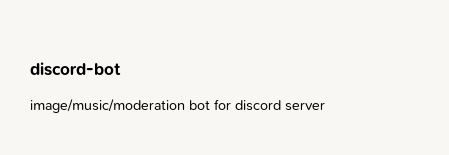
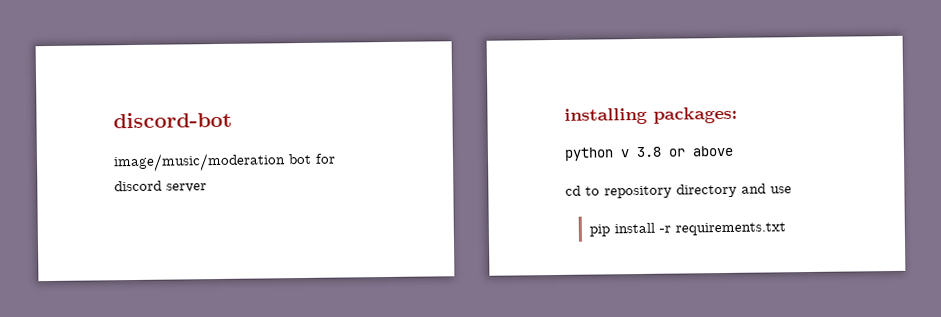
+ installing packages:
+ python v 3.8 or above
+ cd to repository directory and use
+ pip install -r requirements.txt

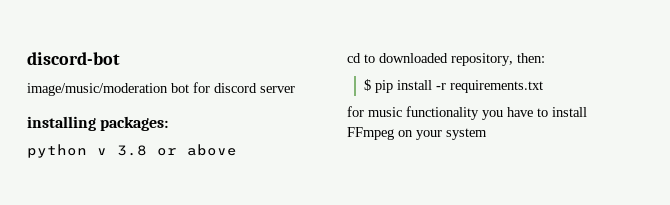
- cd to repository directory and use
- pip install -r requirements.txt
+ cd to downloaded repository, then:
+ $ pip install -r requirements.txt
+ for music functionality you have to install FFmpeg on your system

